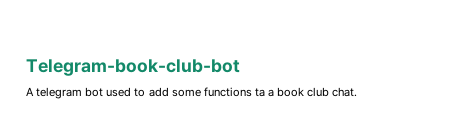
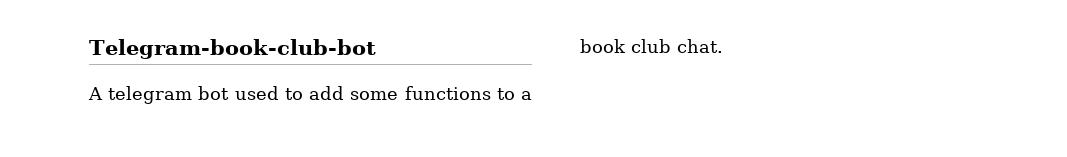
- A telegram bot used to add some functions ta a book club chat.
+ A telegram bot used to add some functions to a book club chat.

